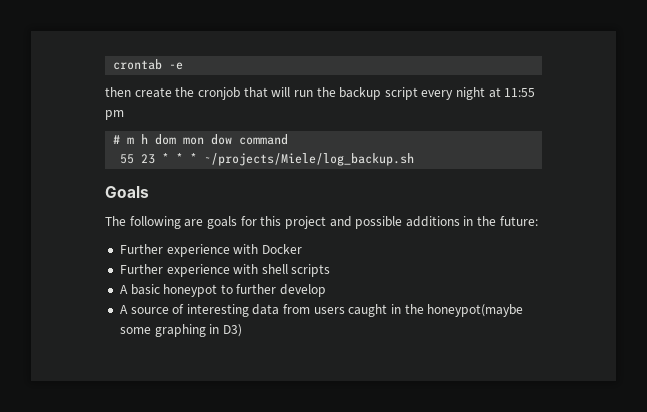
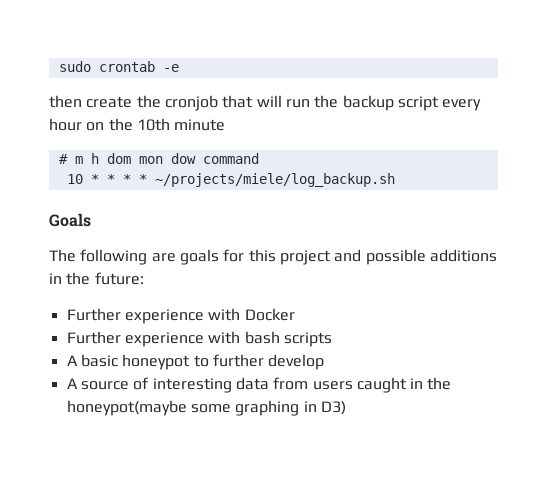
- crontab -e
+ sudo crontab -e
- then create the cronjob that will run the backup script every night at 11:55 pm
+ then create the cronjob that will run the backup script every hour on the 10th minute
- 55 23 * * * ~/projects/Miele/log_backup.sh
+ 10 * * * * ~/projects/miele/log_backup.sh
- Further experience with shell scripts
+ Further experience with bash scripts

